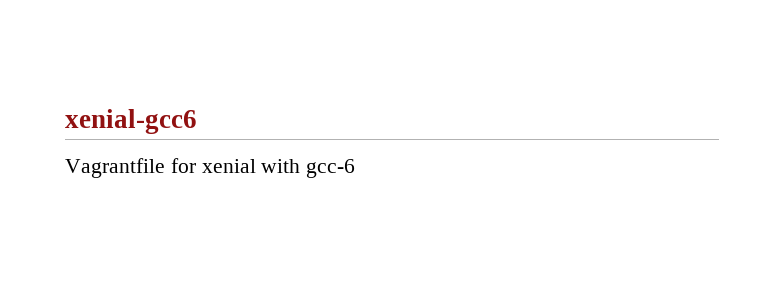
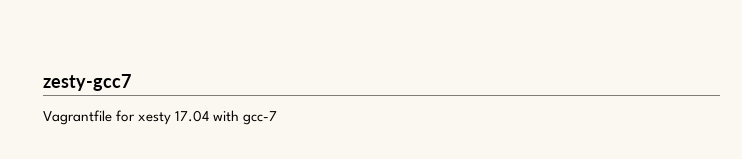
- xenial-gcc6
+ zesty-gcc7
- Vagrantfile for xenial with gcc-6
+ Vagrantfile for xesty 17.04 with gcc-7

